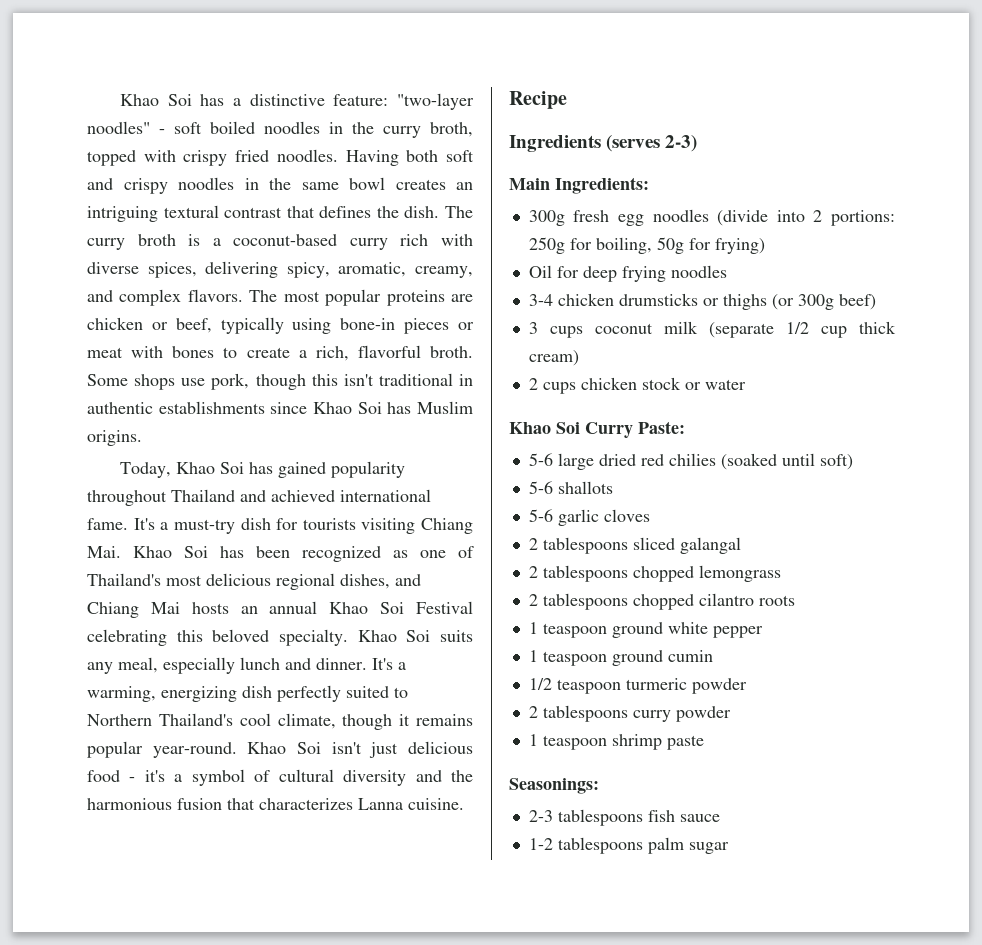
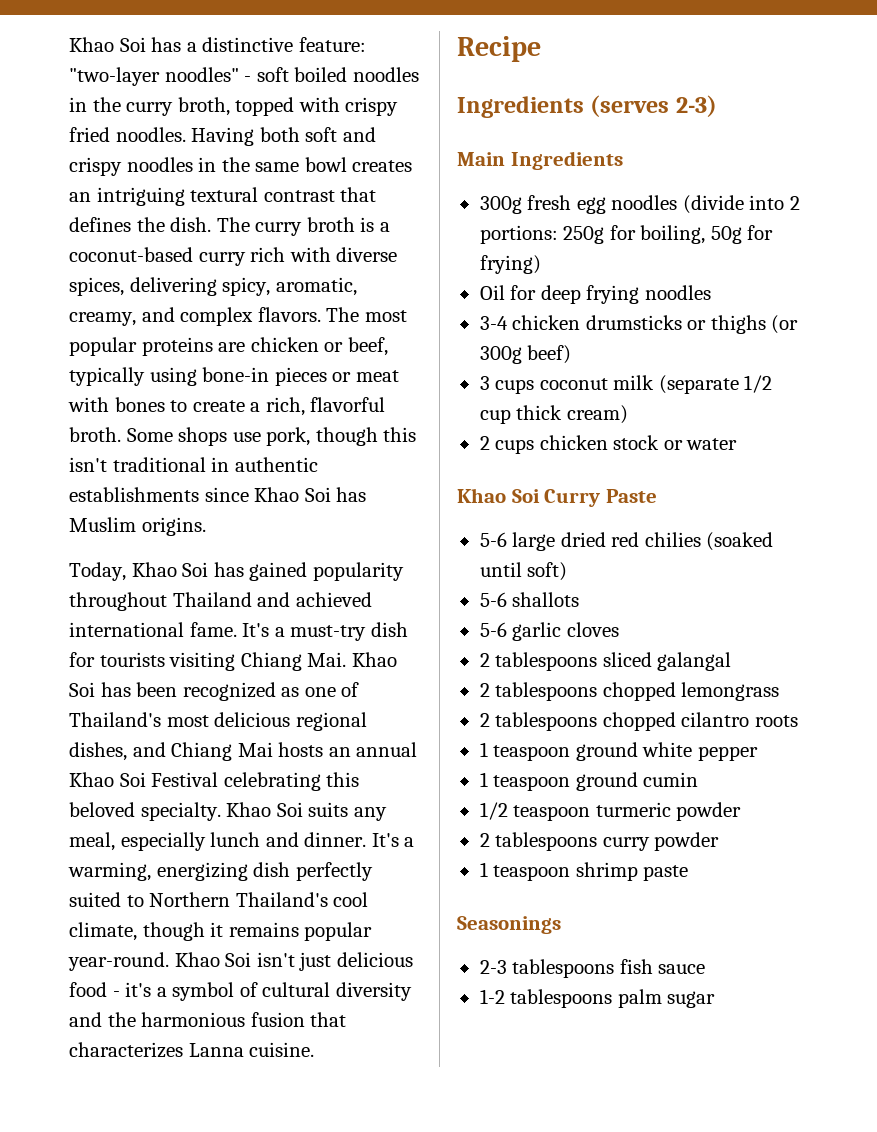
- Main Ingredients:
+ Main Ingredients
- Khao Soi Curry Paste:
+ Khao Soi Curry Paste
- Seasonings:
+ Seasonings

